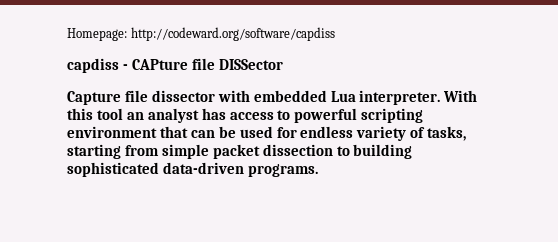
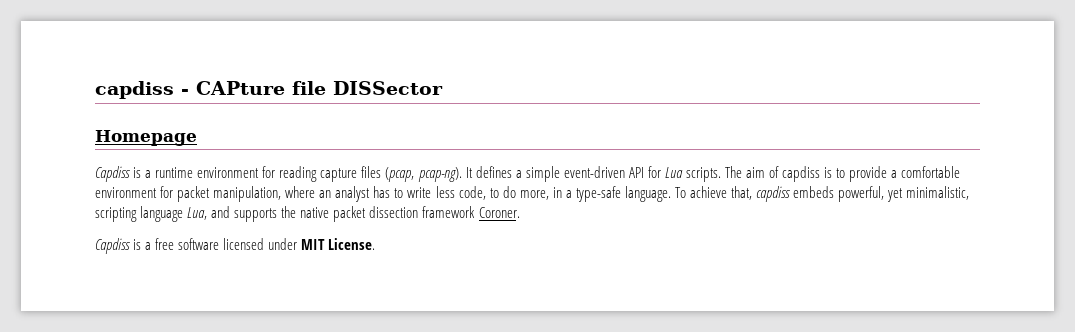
- Homepage: http://codeward.org/software/capdiss
- Capture file dissector with embedded Lua interpreter. With this tool an analyst has access to powerful scripting environment that can be used for endless variety of tasks, starting from simple packet dissection to building sophisticated data-driven programs.
+ Homepage
+ Capdiss is a runtime environment for reading capture files (pcap, pcap-ng). It defines a simple event-driven API for Lua scripts. The aim of capdiss is to provide a comfortable environment for packet manipulation, where an analyst has to write less code, to do more, in a type-safe language. To achieve that, capdiss embeds powerful, yet minimalistic, scripting language Lua, and supports the native packet dissection framework Coroner.
+ Capdiss is a free software licensed under MIT License.

